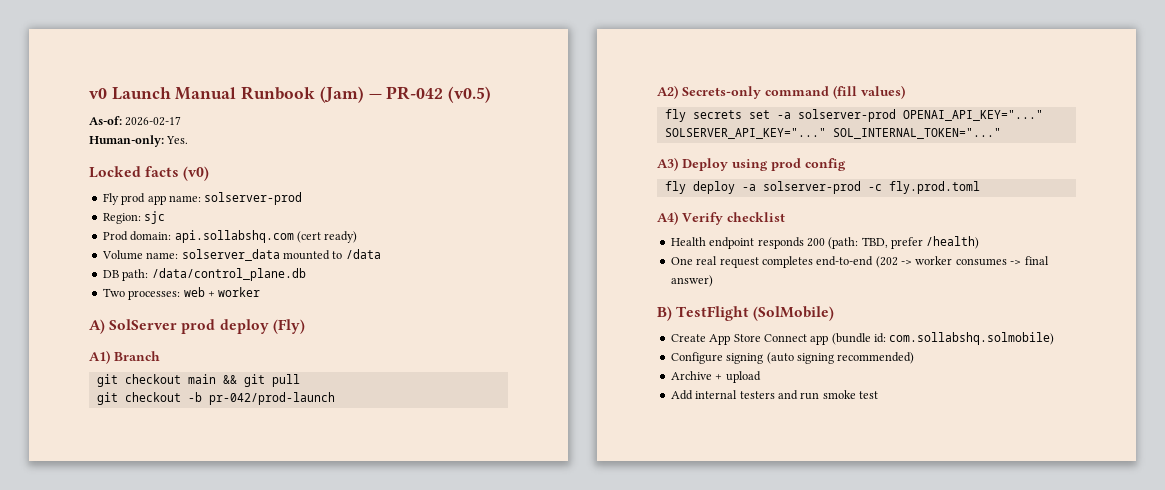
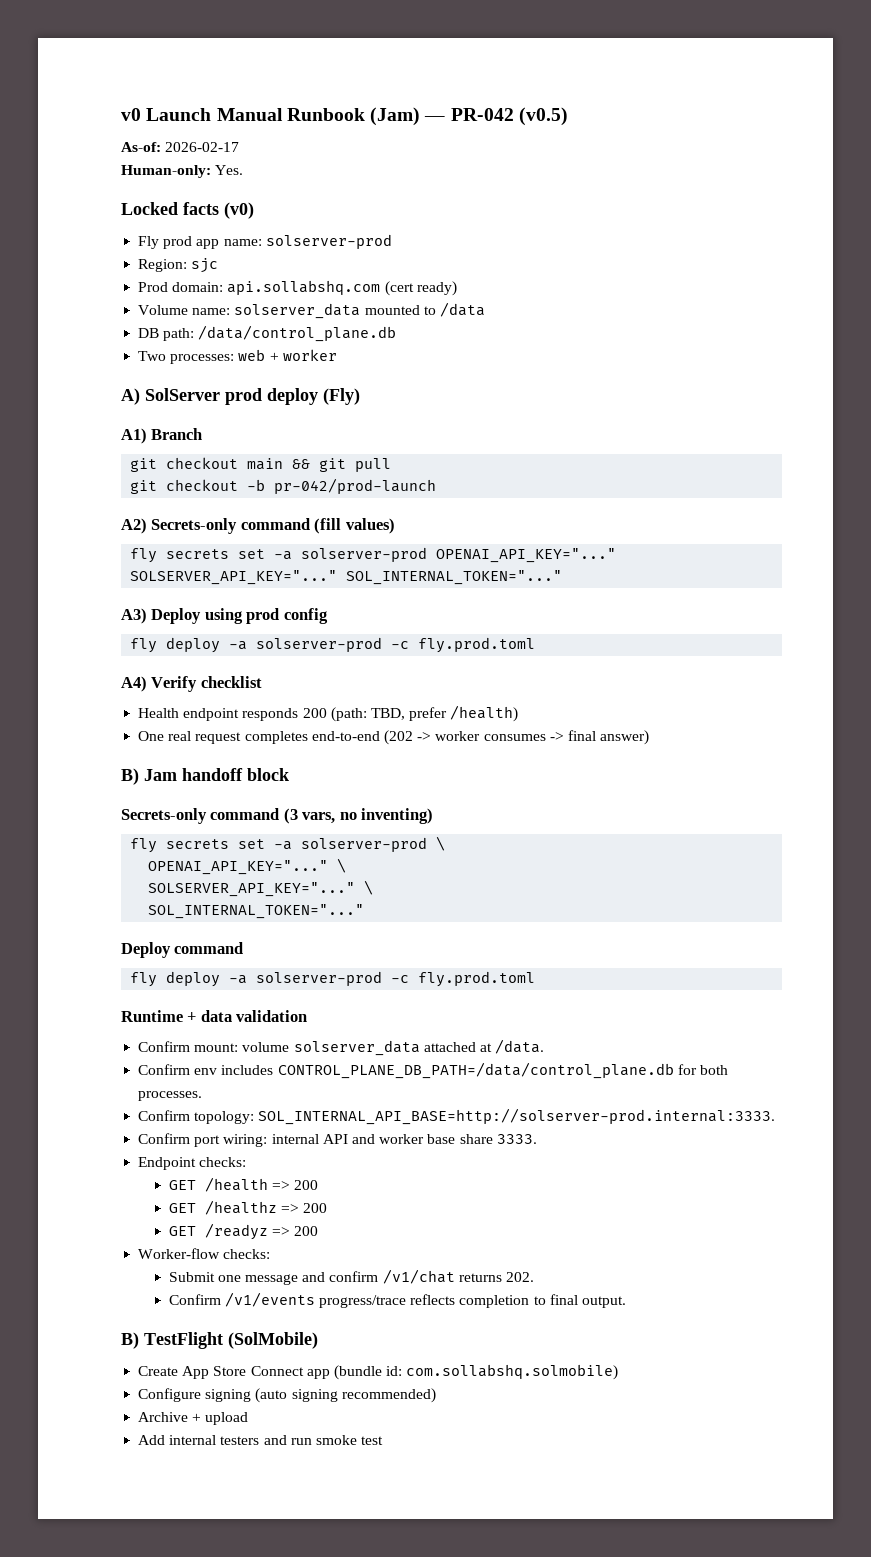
+ B) Jam handoff block
+ Secrets-only command (3 vars, no inventing)
+ fly secrets set -a solserver-prod \
+ OPENAI_API_KEY="..." \
+ SOLSERVER_API_KEY="..." \
+ SOL_INTERNAL_TOKEN="..."
+ Deploy command
+ fly deploy -a solserver-prod -c fly.prod.toml
+ Runtime + data validation
+ Confirm mount: volume solserver_data attached at /data.
+ Confirm env includes CONTROL_PLANE_DB_PATH=/data/control_plane.db for both processes.
+ Confirm topology: SOL_INTERNAL_API_BASE=http://solserver-prod.internal:3333.
+ Confirm port wiring: internal API and worker base share 3333.
+ Endpoint checks:
+ GET /health => 200
+ GET /healthz => 200
+ GET /readyz => 200
+ Worker-flow checks:
+ Submit one message and confirm /v1/chat returns 202.
+ Confirm /v1/events progress/trace reflects completion to final output.

